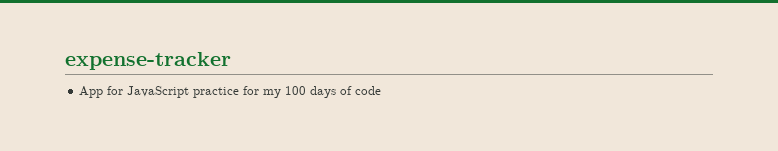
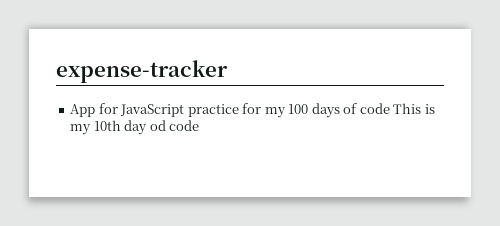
- App for JavaScript practice for my 100 days of code
+ App for JavaScript practice for my 100 days of code This is my 10th day od code

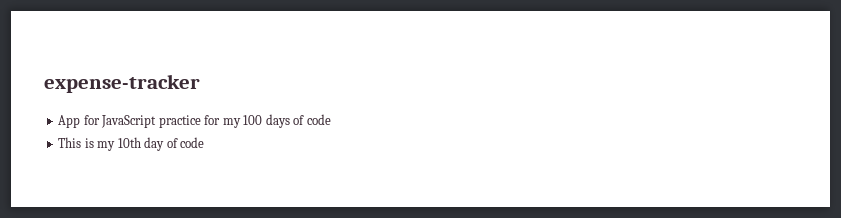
- App for JavaScript practice for my 100 days of code This is my 10th day od code
+ App for JavaScript practice for my 100 days of code
+ This is my 10th day of code

